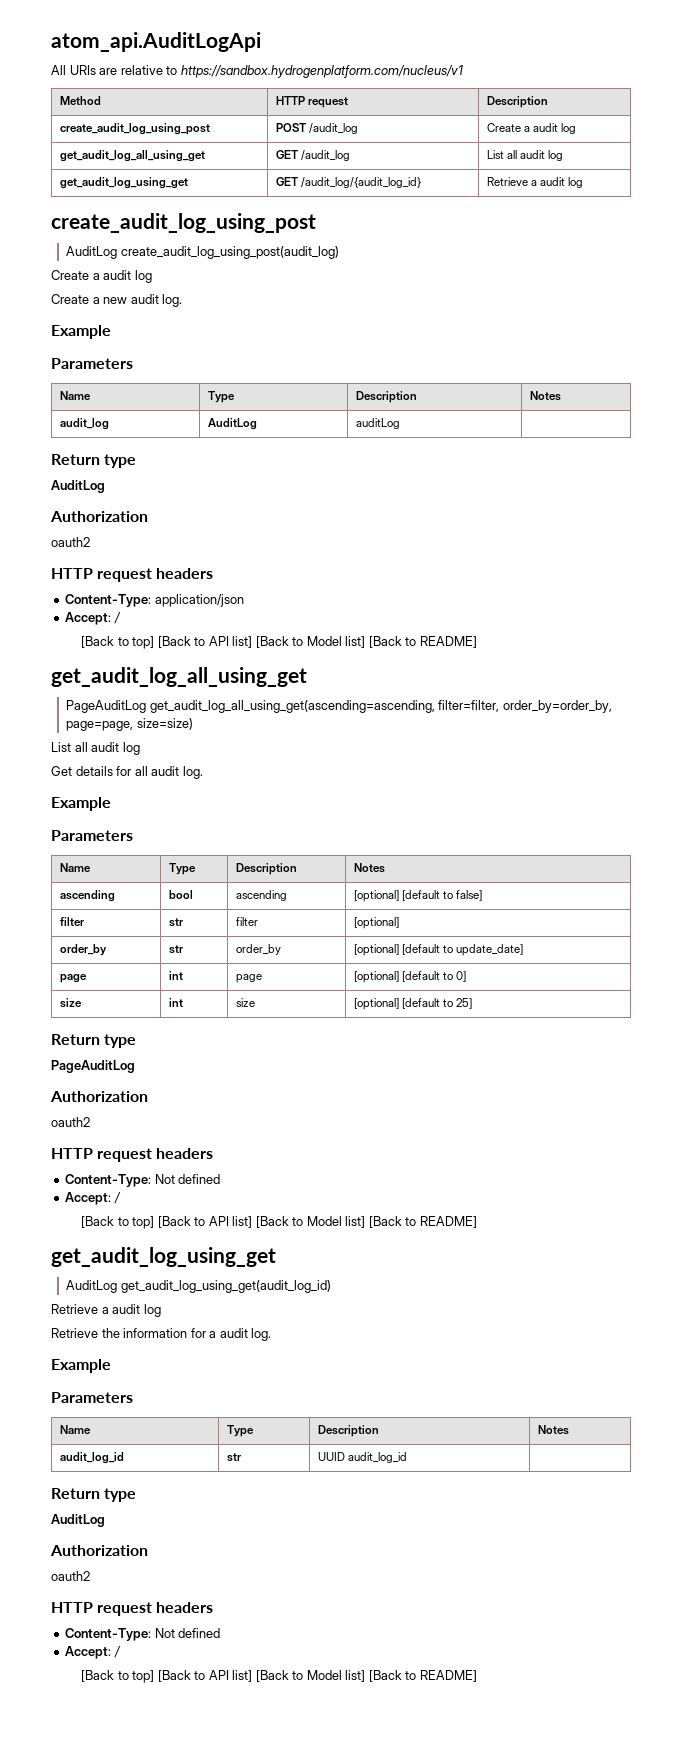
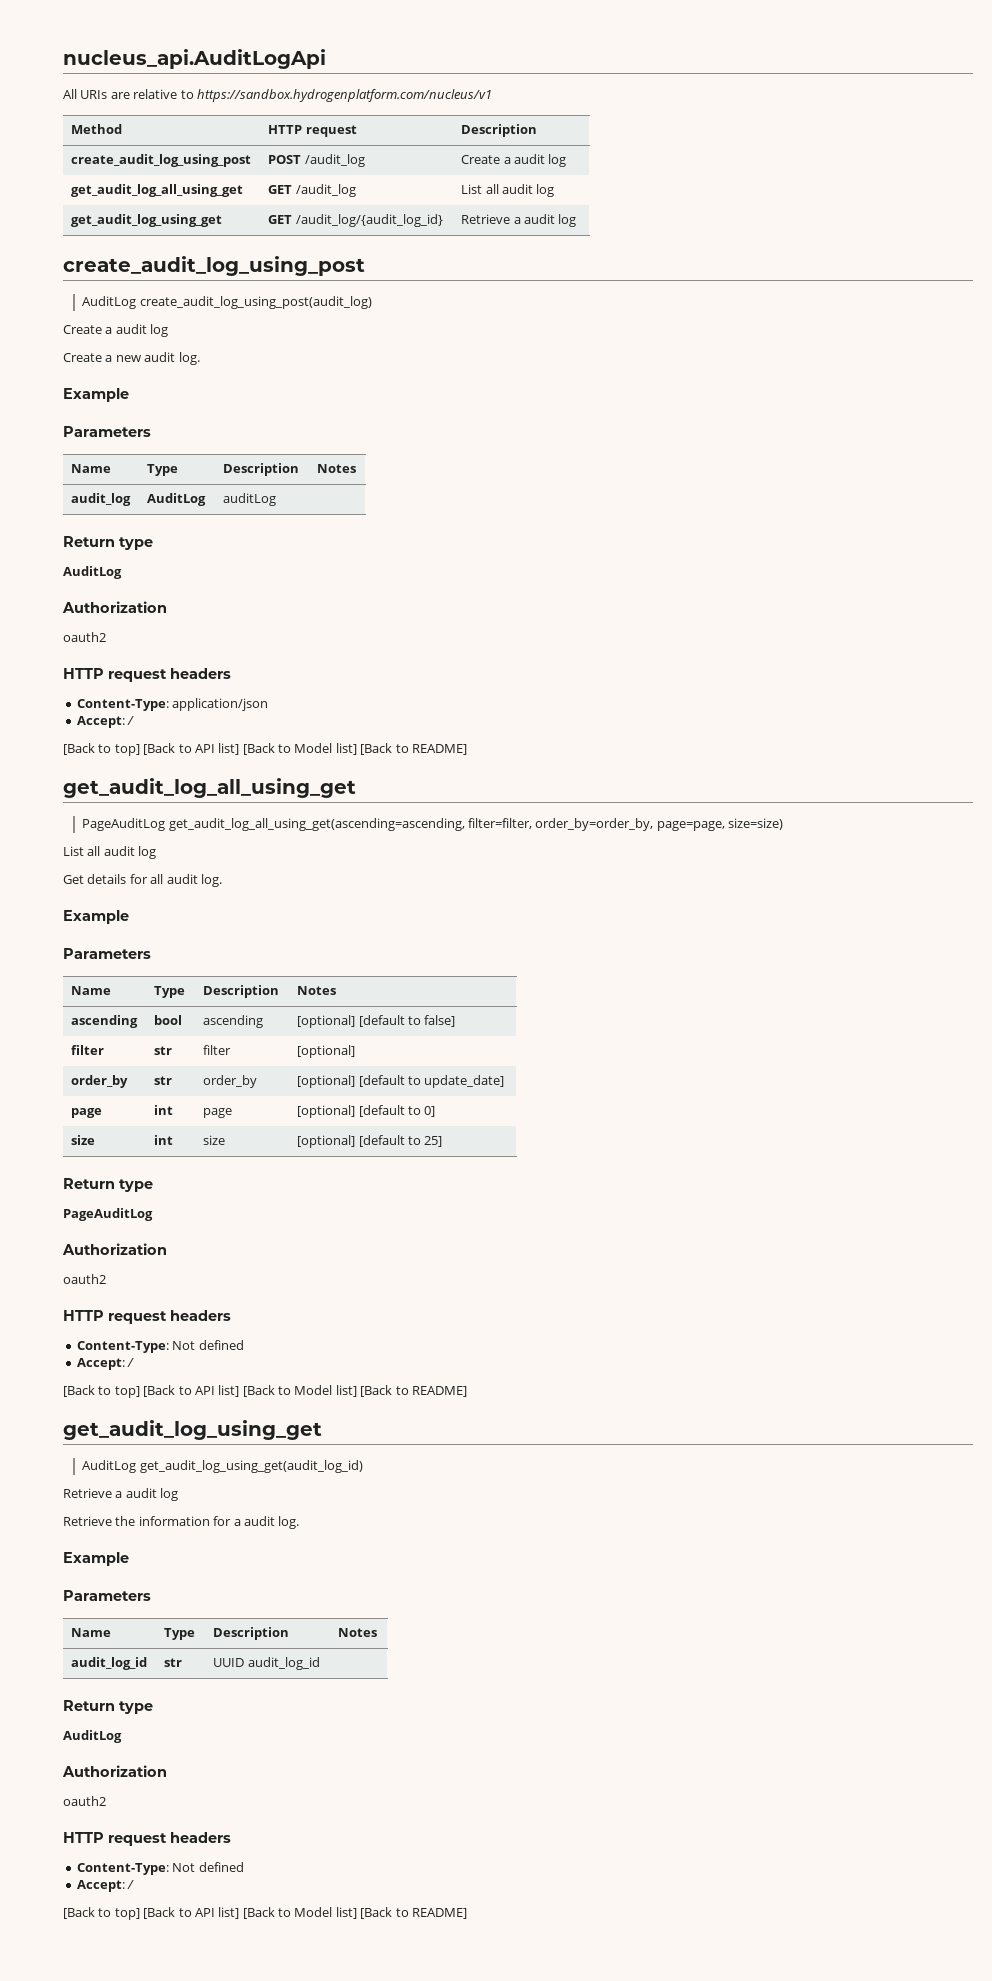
- atom_api.AuditLogApi
+ nucleus_api.AuditLogApi

